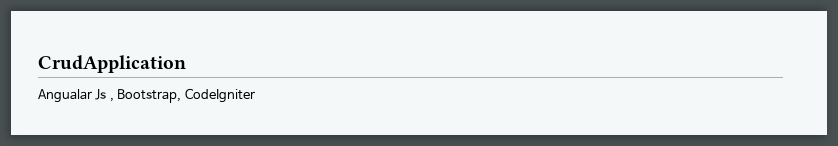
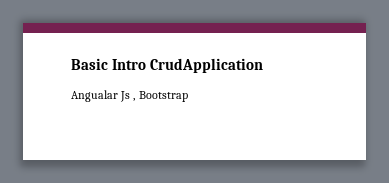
- CrudApplication
+ Basic Intro CrudApplication
- Angualar Js , Bootstrap, CodeIgniter
+ Angualar Js , Bootstrap

